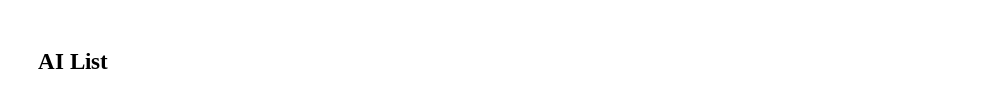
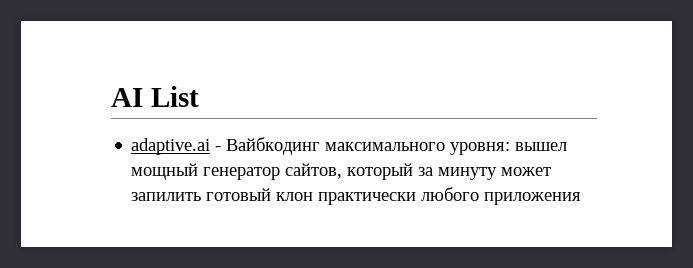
+ adaptive.ai - Вайбкодинг максимального уровня: вышел мощный генератор сайтов, который за минуту может запилить готовый клон практически любого приложения

